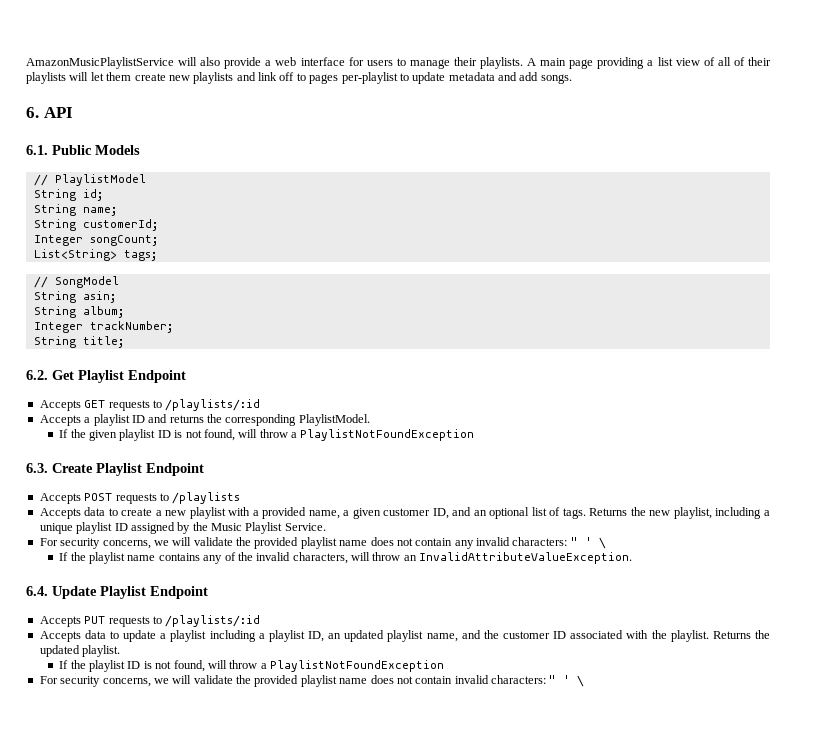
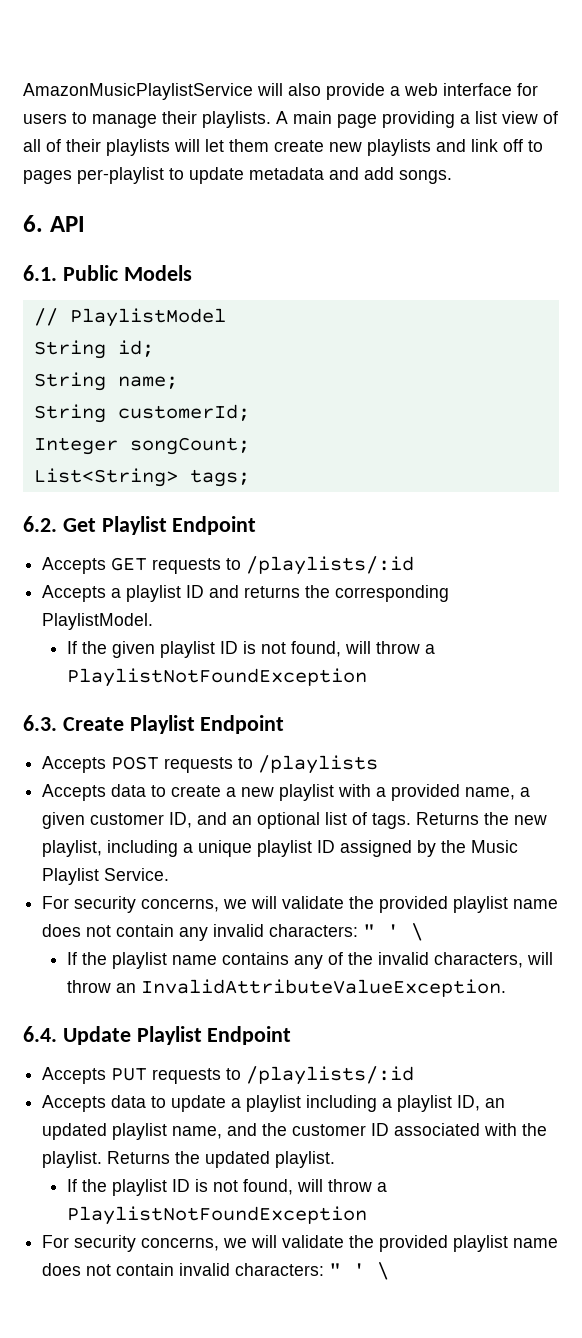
- // SongModel
- String asin;
- String album;
- Integer trackNumber;
- String title;

